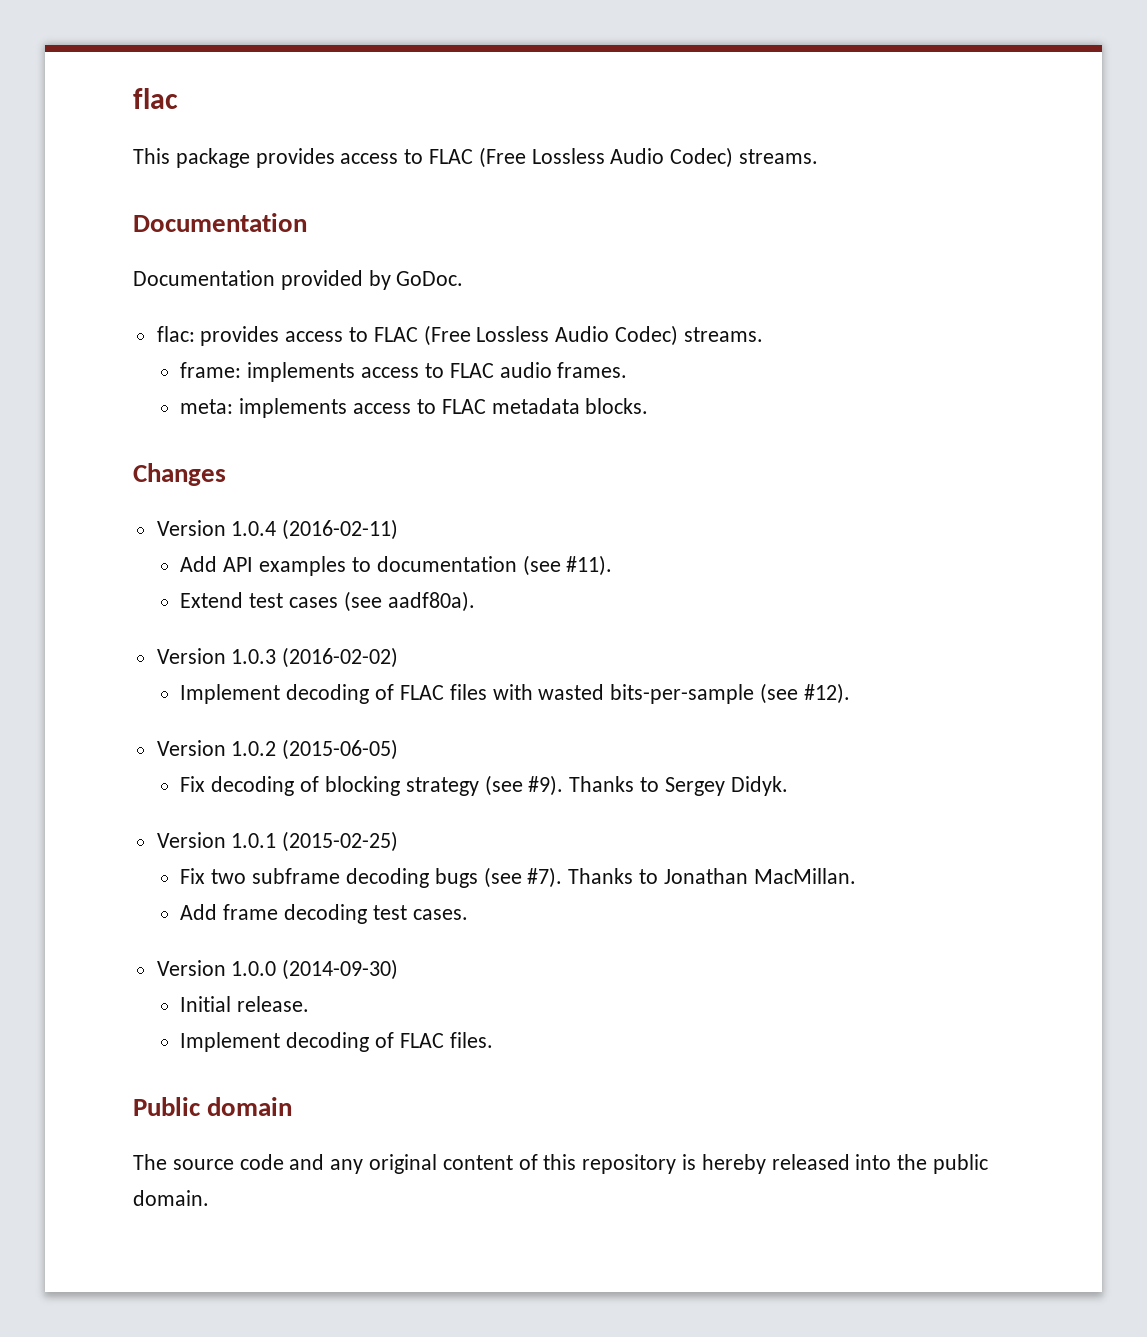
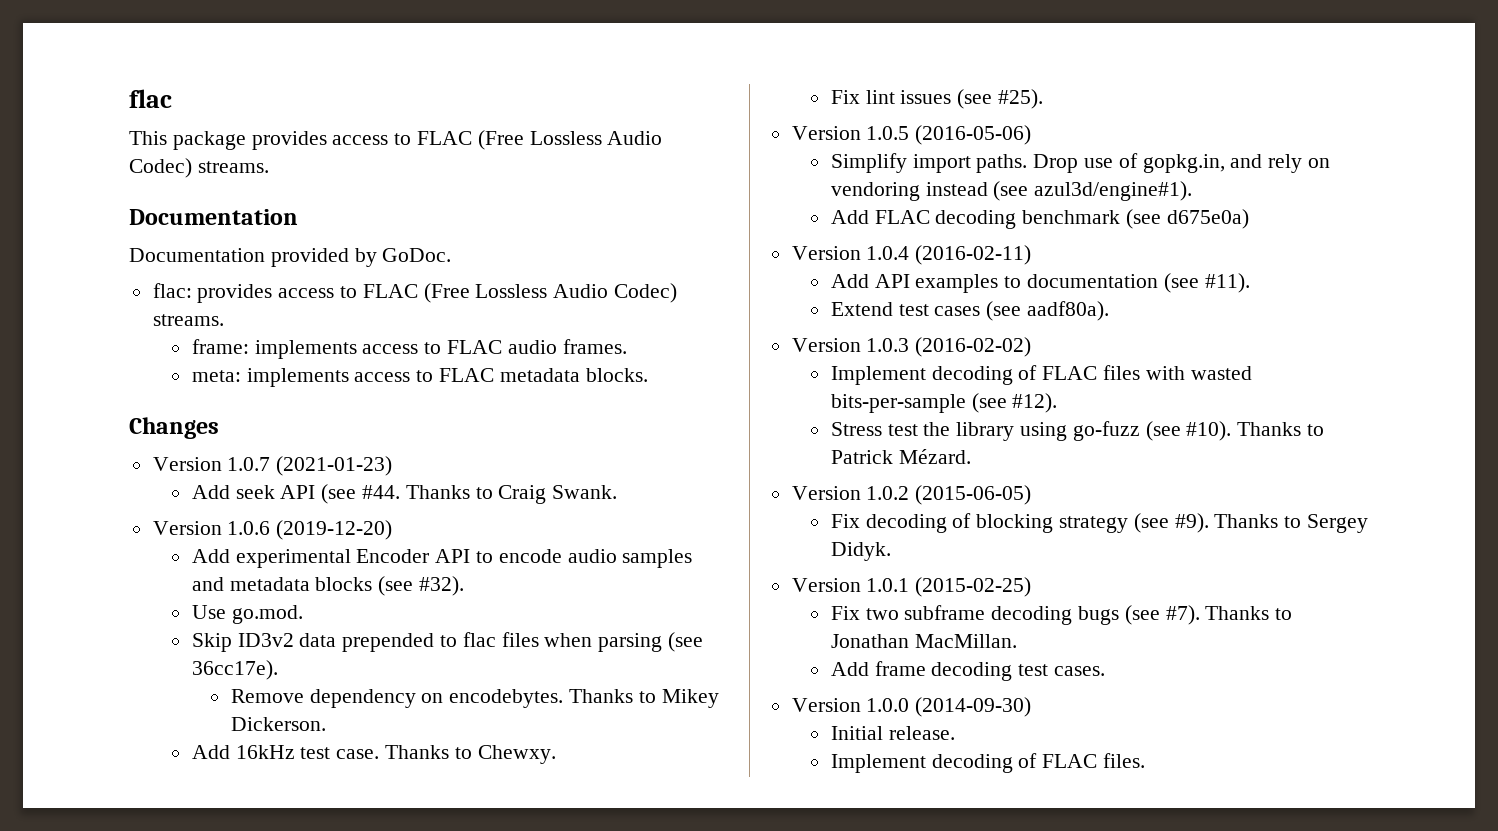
+ Version 1.0.7 (2021-01-23)
+ Add seek API (see #44. Thanks to Craig Swank.
+ Version 1.0.6 (2019-12-20)
+ Add experimental Encoder API to encode audio samples and metadata blocks (see #32).
+ Use go.mod.
+ Skip ID3v2 data prepended to flac files when parsing (see 36cc17e).
+ Remove dependency on encodebytes. Thanks to Mikey Dickerson.
+ Add 16kHz test case. Thanks to Chewxy.
+ Fix lint issues (see #25).
+ Version 1.0.5 (2016-05-06)
+ Simplify import paths. Drop use of gopkg.in, and rely on vendoring instead (see azul3d/engine#1).
+ Add FLAC decoding benchmark (see d675e0a)
+ Stress test the library using go-fuzz (see #10). Thanks to Patrick Mézard.
- Public domain
- The source code and any original content of this repository is hereby released into the public domain.

